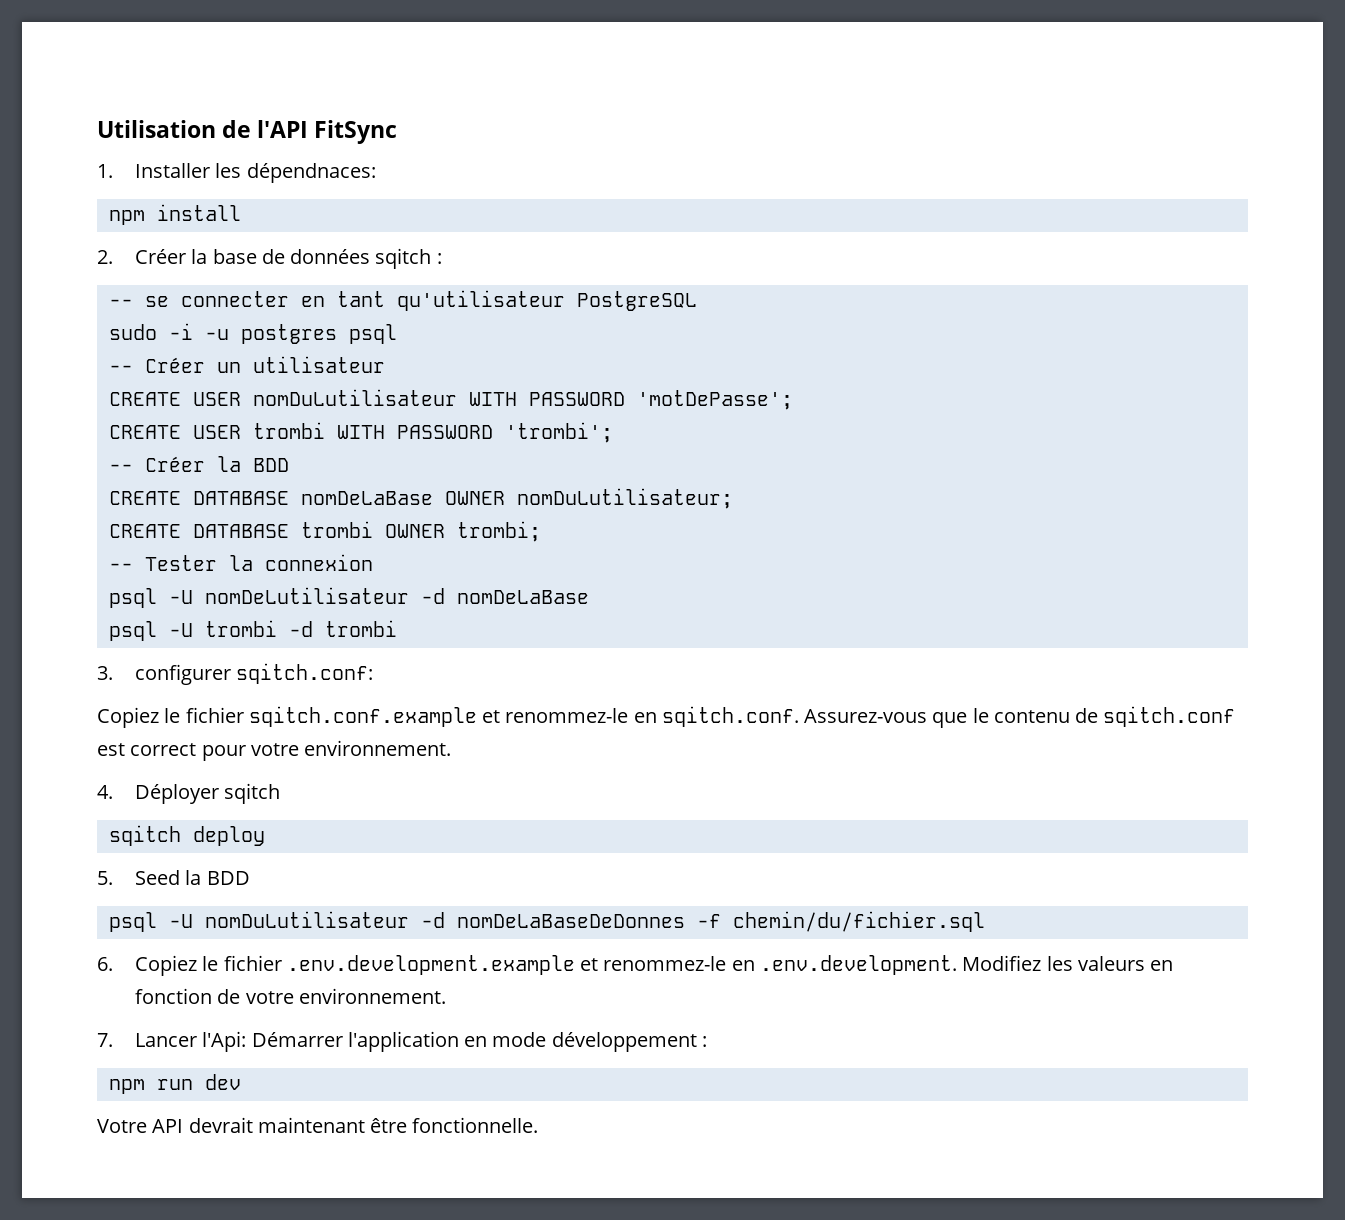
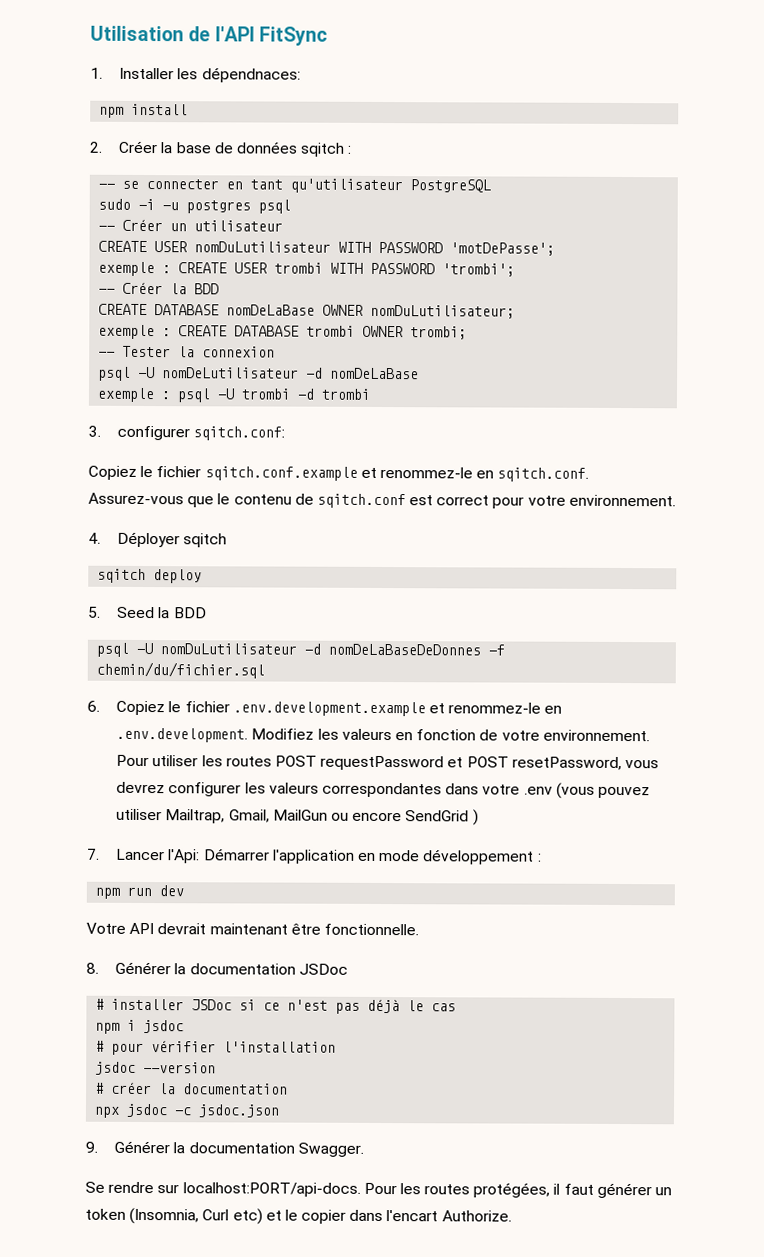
- CREATE USER trombi WITH PASSWORD 'trombi';
+ exemple : CREATE USER trombi WITH PASSWORD 'trombi';
- CREATE DATABASE trombi OWNER trombi;
+ exemple : CREATE DATABASE trombi OWNER trombi;
- psql -U trombi -d trombi
+ exemple : psql -U trombi -d trombi
+ Pour utiliser les routes POST requestPassword et POST resetPassword, vous devrez configurer les valeurs correspondantes dans votre .env (vous pouvez utiliser Mailtrap, Gmail, MailGun ou encore SendGrid )
+ 8. Générer la documentation JSDoc
+ # installer JSDoc si ce n'est pas déjà le cas
+ npm i jsdoc
+ # pour vérifier l'installation
+ jsdoc --version
+ # créer la documentation
+ npx jsdoc -c jsdoc.json
+ 9. Générer la documentation Swagger.
+ Se rendre sur localhost:PORT/api-docs. Pour les routes protégées, il faut générer un token (Insomnia, Curl etc) et le copier dans l'encart Authorize.

